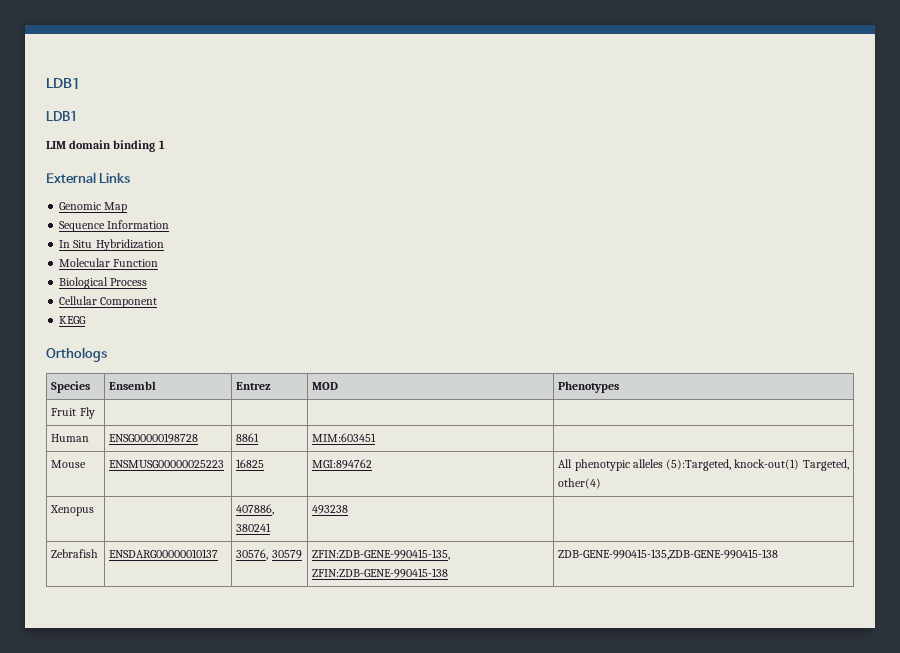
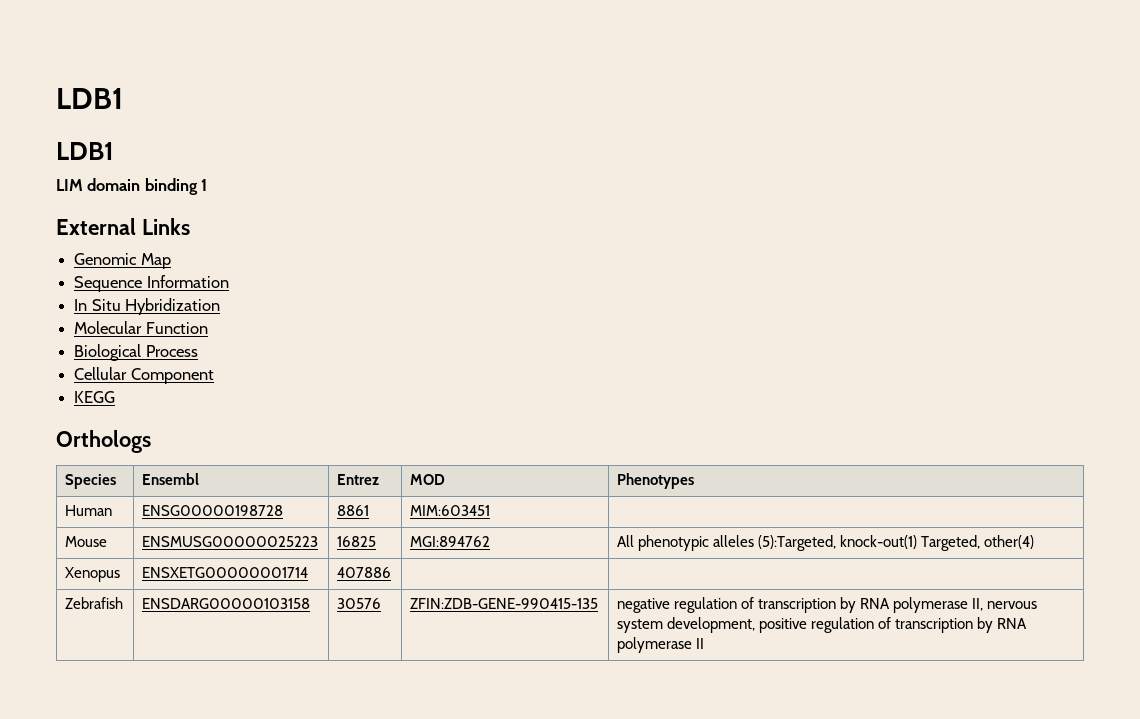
- Fruit Fly | | | |
- Xenopus | | 407886, 380241 | 493238 |
- Zebrafish | ENSDARG00000010137 | 30576, 30579 | ZFIN:ZDB-GENE-990415-135, ZFIN:ZDB-GENE-990415-138 | ZDB-GENE-990415-135,ZDB-GENE-990415-138
+ Xenopus | ENSXETG00000001714 | 407886 | |
+ Zebrafish | ENSDARG00000103158 | 30576 | ZFIN:ZDB-GENE-990415-135 | negative regulation of transcription by RNA polymerase II, nervous system development, positive regulation of transcription by RNA polymerase II

